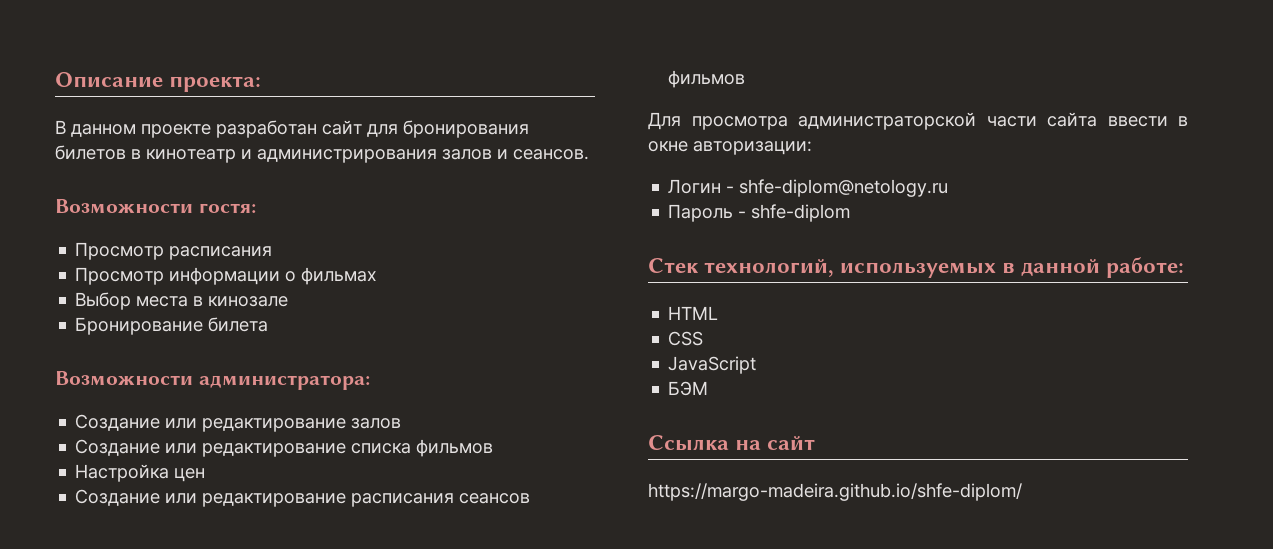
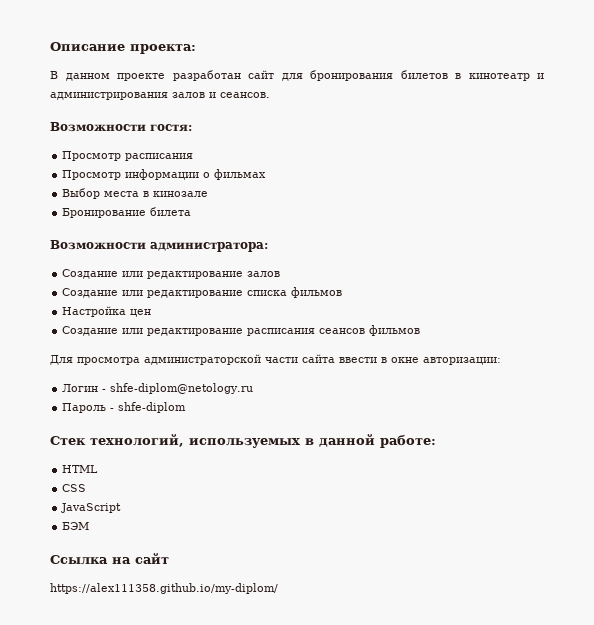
- https://margo-madeira.github.io/shfe-diplom/
+ https://alex111358.github.io/my-diplom/

